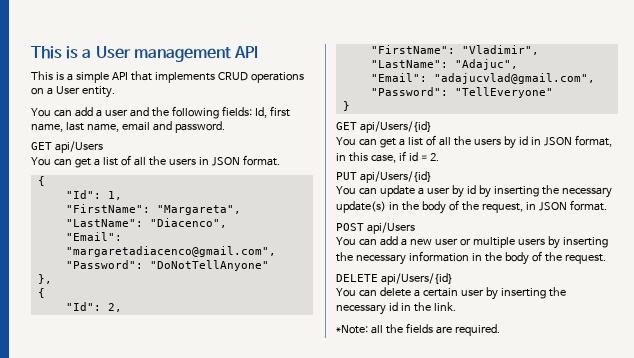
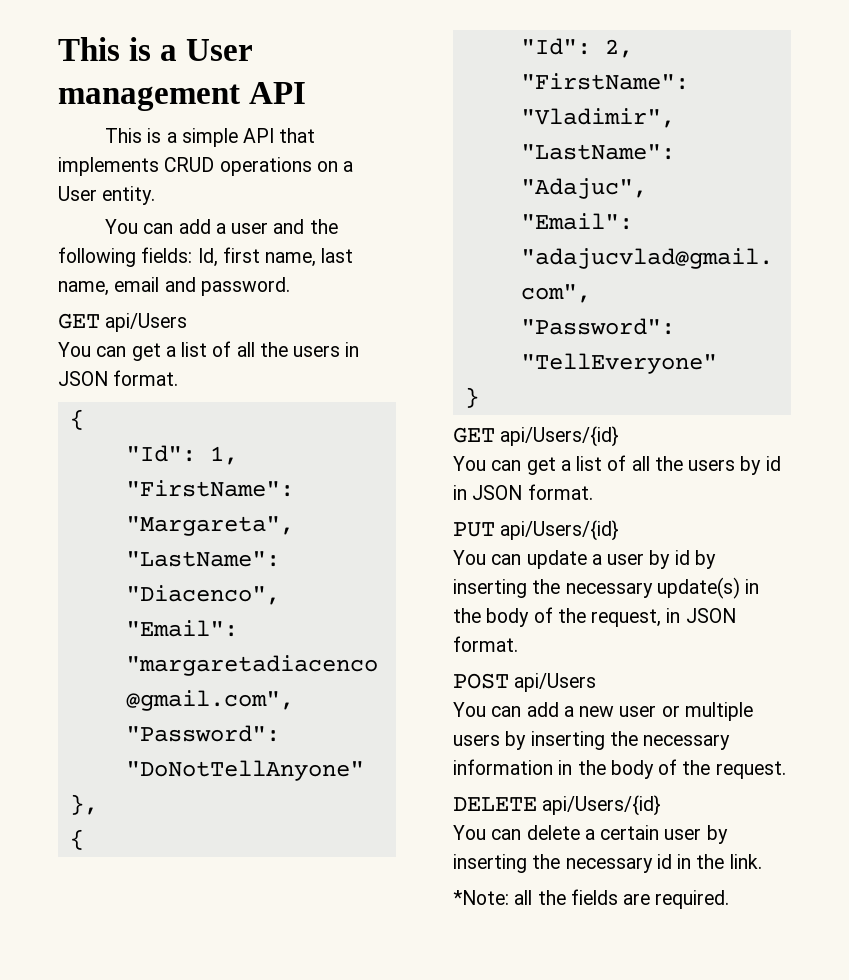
- You can get a list of all the users by id in JSON format, in this case, if id = 2.
+ You can get a list of all the users by id in JSON format.

